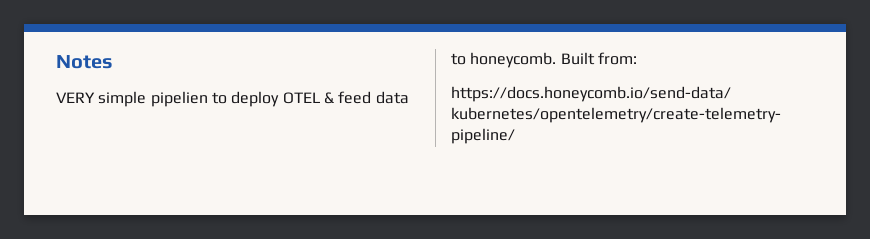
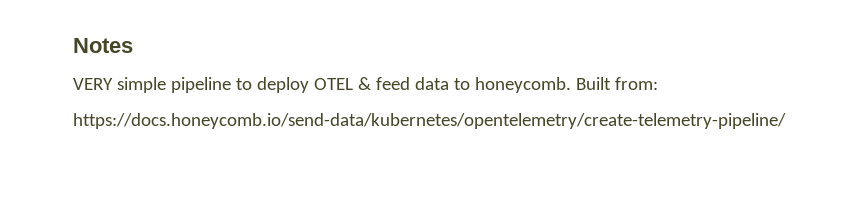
- VERY simple pipelien to deploy OTEL & feed data to honeycomb.
+ VERY simple pipeline to deploy OTEL & feed data to honeycomb.

